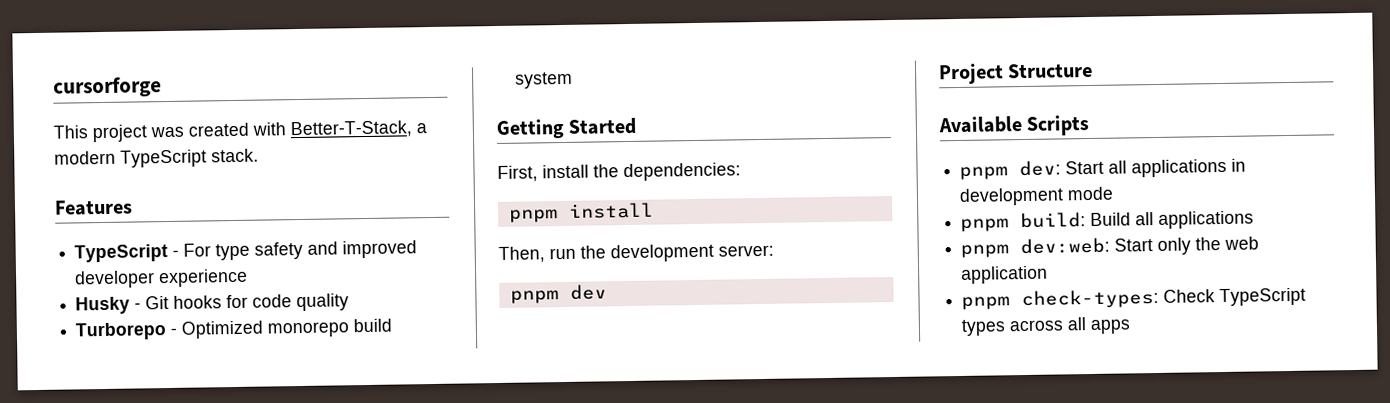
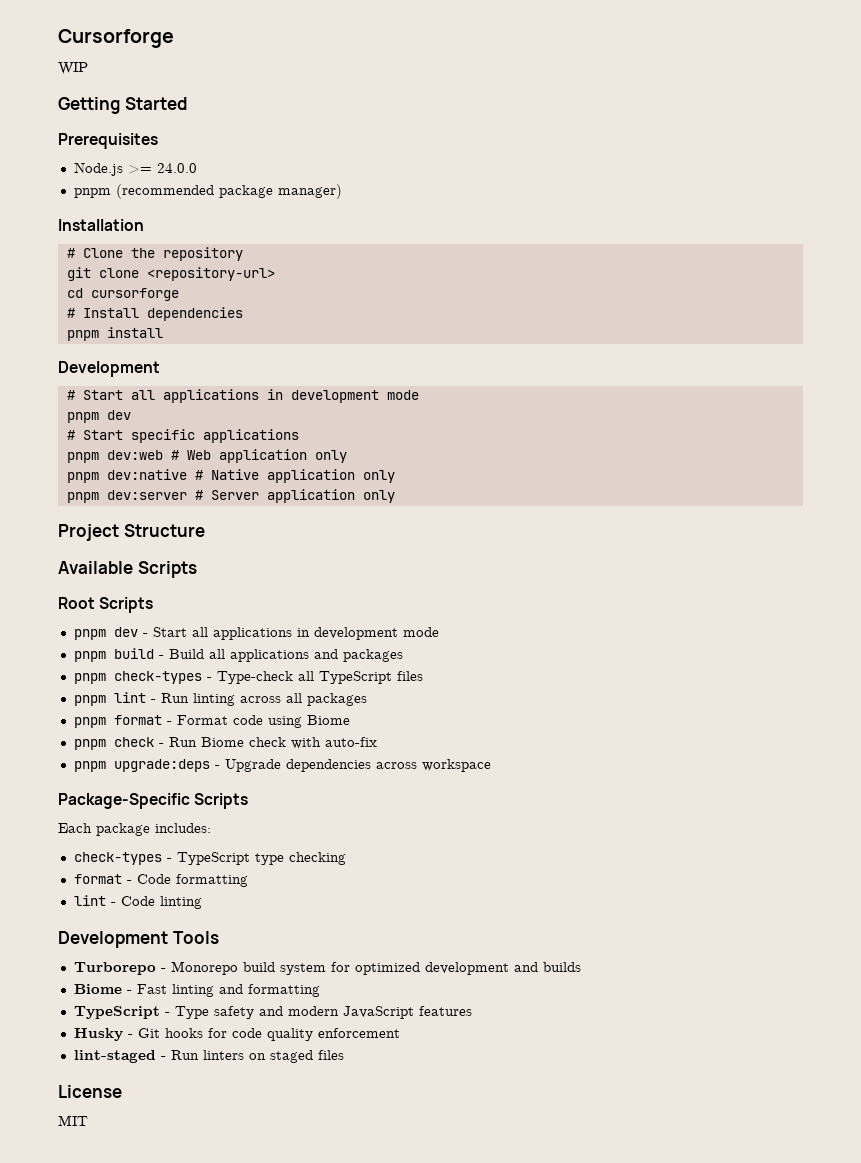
- cursorforge
- This project was created with Better-T-Stack, a modern TypeScript stack.
- Features
- TypeScript - For type safety and improved developer experience
+ Cursorforge
+ WIP
+ Getting Started
+ Prerequisites
+ Node.js >= 24.0.0
+ pnpm (recommended package manager)
+ Installation
+ # Clone the repository
+ git clone <repository-url>
+ cd cursorforge
+ # Install dependencies
+ pnpm install
+ Development
+ # Start all applications in development mode
+ pnpm dev
+ # Start specific applications
+ pnpm dev:web # Web application only
+ pnpm dev:native # Native application only
+ pnpm dev:server # Server application only
+ Project Structure
+ Available Scripts
+ Root Scripts
+ pnpm dev - Start all applications in development mode
+ pnpm build - Build all applications and packages
+ pnpm check-types - Type-check all TypeScript files
+ pnpm lint - Run linting across all packages
+ pnpm format - Format code using Biome
+ pnpm check - Run Biome check with auto-fix
+ pnpm upgrade:deps - Upgrade dependencies across workspace
+ Package-Specific Scripts
+ Each package includes:
+ check-types - TypeScript type checking
+ format - Code formatting
+ lint - Code linting
+ Development Tools
+ Turborepo - Monorepo build system for optimized development and builds
+ Biome - Fast linting and formatting
+ TypeScript - Type safety and modern JavaScript features
- Husky - Git hooks for code quality
- Turborepo - Optimized monorepo build system
- Getting Started
- First, install the dependencies:
- pnpm install
- Then, run the development server:
- pnpm dev
- Project Structure
- Available Scripts
- pnpm dev: Start all applications in development mode
- pnpm build: Build all applications
- pnpm dev:web: Start only the web application
- pnpm check-types: Check TypeScript types across all apps
+ Husky - Git hooks for code quality enforcement
+ lint-staged - Run linters on staged files
+ License
+ MIT

